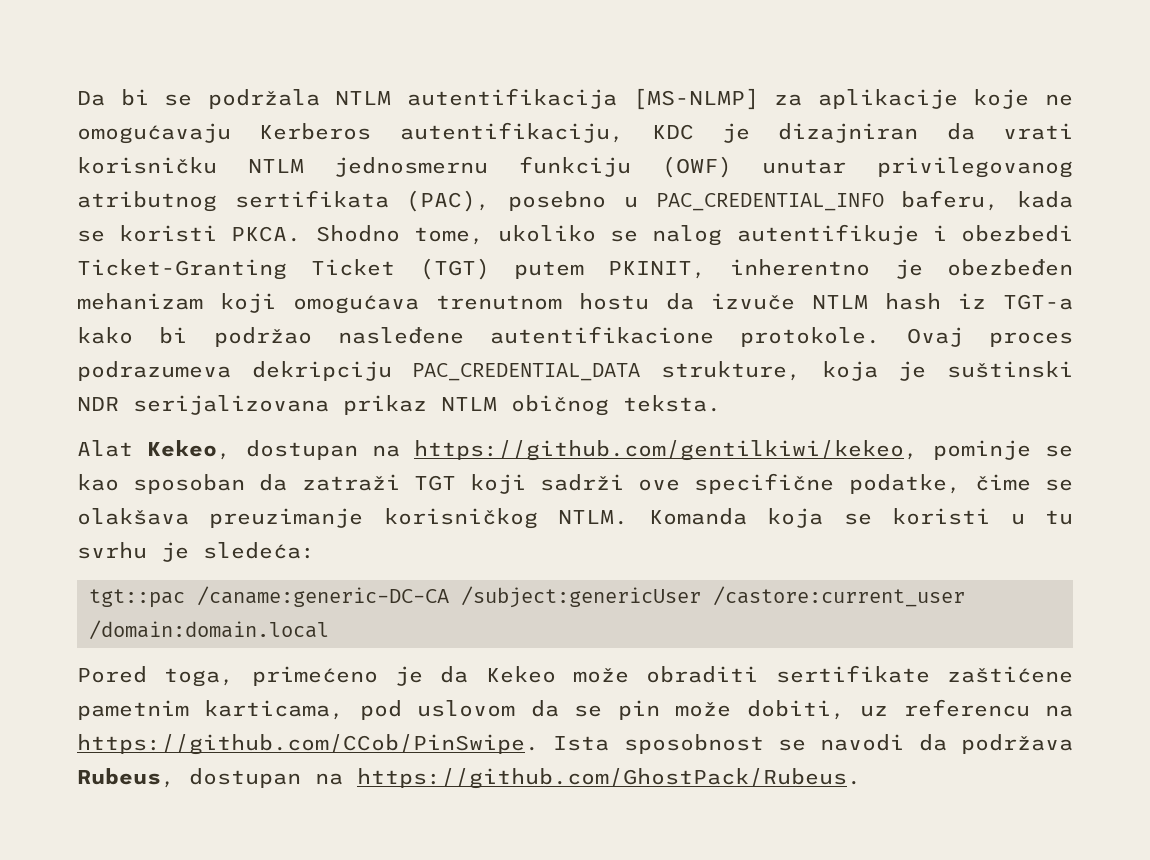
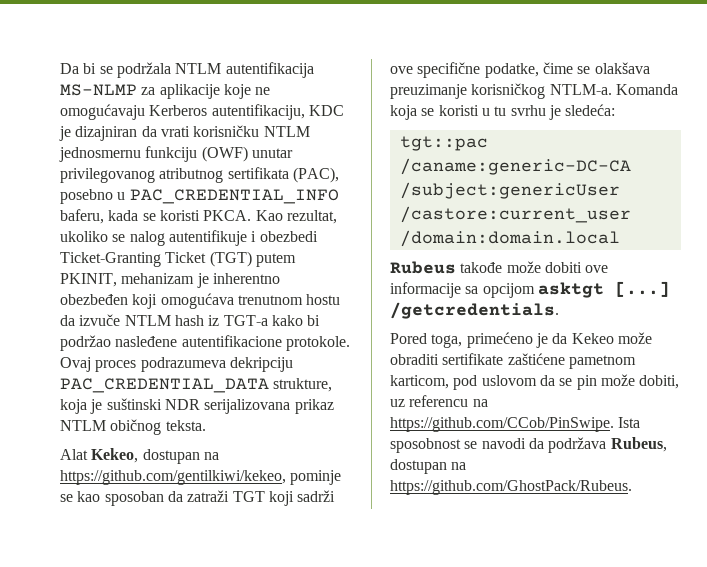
- Da bi se podržala NTLM autentifikacija [MS-NLMP] za aplikacije koje ne omogućavaju Kerberos autentifikaciju, KDC je dizajniran da vrati korisničku NTLM jednosmernu funkciju (OWF) unutar privilegovanog atributnog sertifikata (PAC), posebno u PAC_CREDENTIAL_INFO baferu, kada se koristi PKCA.
+ Da bi se podržala NTLM autentifikacija MS-NLMP za aplikacije koje ne omogućavaju Kerberos autentifikaciju, KDC je dizajniran da vrati korisničku NTLM jednosmernu funkciju (OWF) unutar privilegovanog atributnog sertifikata (PAC), posebno u PAC_CREDENTIAL_INFO baferu, kada se koristi PKCA.
- Shodno tome, ukoliko se nalog autentifikuje i obezbedi Ticket-Granting Ticket (TGT) putem PKINIT, inherentno je obezbeđen mehanizam koji omogućava trenutnom hostu da izvuče NTLM hash iz TGT-a kako bi podržao nasleđene autentifikacione protokole.
+ Kao rezultat, ukoliko se nalog autentifikuje i obezbedi Ticket-Granting Ticket (TGT) putem PKINIT, mehanizam je inherentno obezbeđen koji omogućava trenutnom hostu da izvuče NTLM hash iz TGT-a kako bi podržao nasleđene autentifikacione protokole.
- Alat Kekeo, dostupan na https://github.com/gentilkiwi/kekeo, pominje se kao sposoban da zatraži TGT koji sadrži ove specifične podatke, čime se olakšava preuzimanje korisničkog NTLM.
+ Alat Kekeo, dostupan na https://github.com/gentilkiwi/kekeo, pominje se kao sposoban da zatraži TGT koji sadrži ove specifične podatke, čime se olakšava preuzimanje korisničkog NTLM-a.
+ Rubeus takođe može dobiti ove informacije sa opcijom asktgt [...] /getcredentials.
- Pored toga, primećeno je da Kekeo može obraditi sertifikate zaštićene pametnim karticama, pod uslovom da se pin može dobiti, uz referencu na https://github.com/CCob/PinSwipe. Ista sposobnost se navodi da podržava Rubeus, dostupan na https://github.com/GhostPack/Rubeus.
+ Pored toga, primećeno je da Kekeo može obraditi sertifikate zaštićene pametnom karticom, pod uslovom da se pin može dobiti, uz referencu na https://github.com/CCob/PinSwipe. Ista sposobnost se navodi da podržava Rubeus, dostupan na https://github.com/GhostPack/Rubeus.

